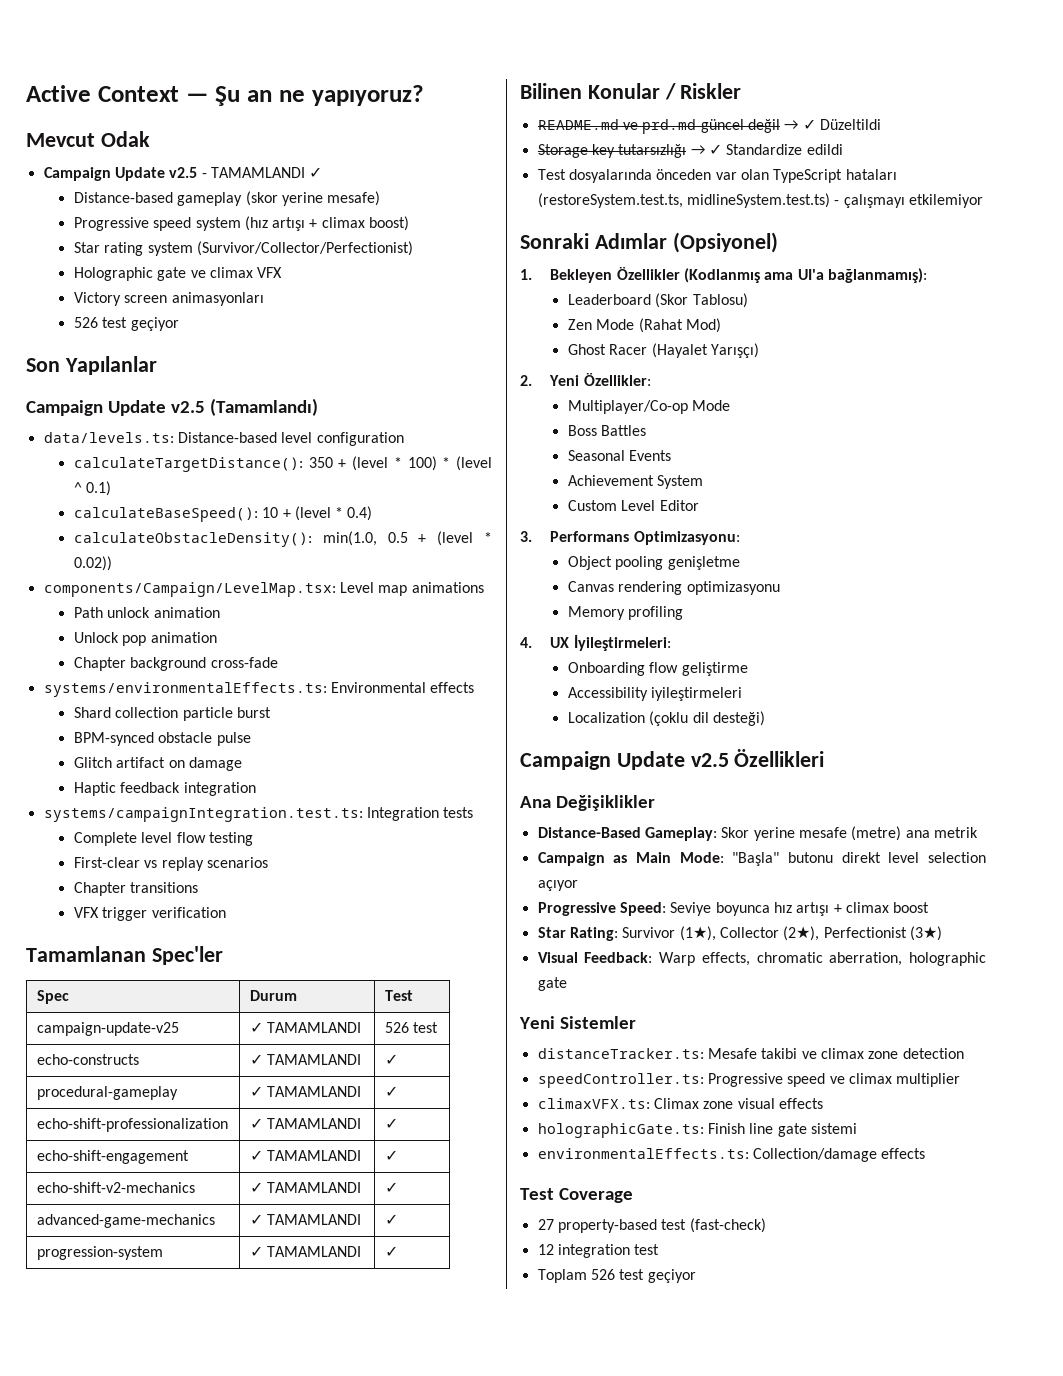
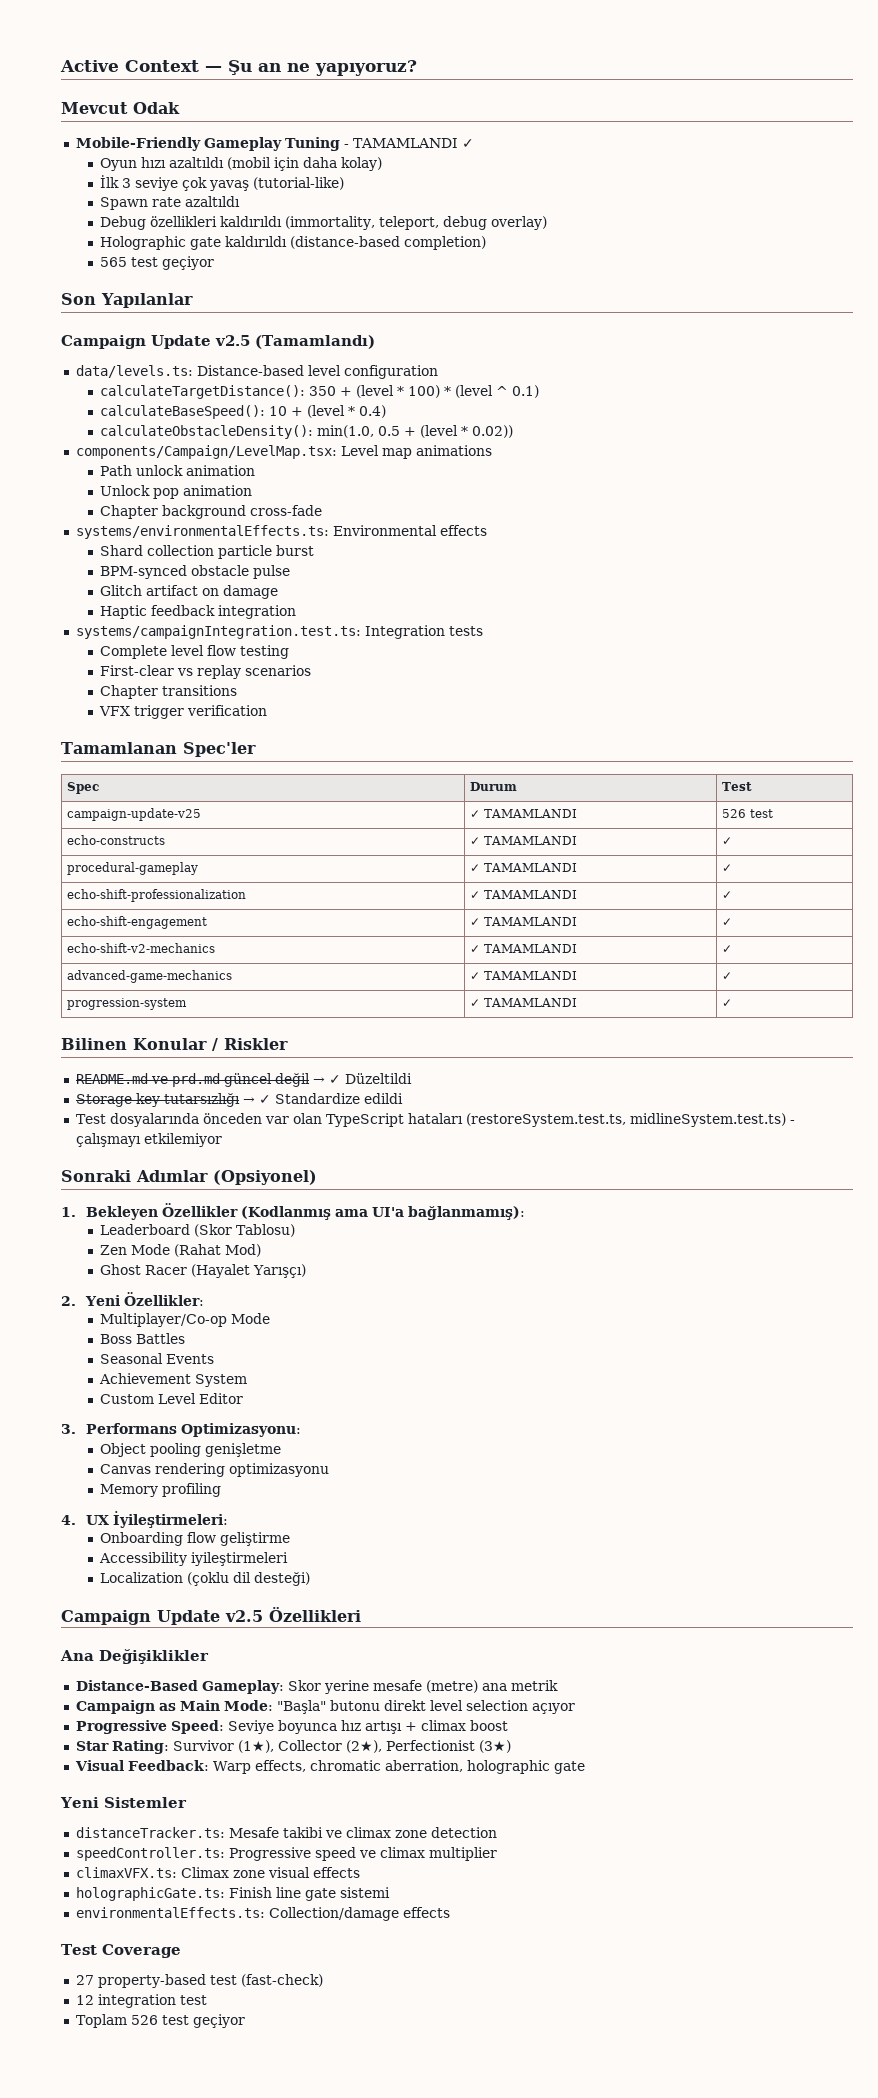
- Campaign Update v2.5 - TAMAMLANDI ✓
+ Mobile-Friendly Gameplay Tuning - TAMAMLANDI ✓
- Distance-based gameplay (skor yerine mesafe)
- Progressive speed system (hız artışı + climax boost)
- Star rating system (Survivor/Collector/Perfectionist)
- Holographic gate ve climax VFX
- Victory screen animasyonları
- 526 test geçiyor
+ Oyun hızı azaltıldı (mobil için daha kolay)
+ İlk 3 seviye çok yavaş (tutorial-like)
+ Spawn rate azaltıldı
+ Debug özellikleri kaldırıldı (immortality, teleport, debug overlay)
+ Holographic gate kaldırıldı (distance-based completion)
+ 565 test geçiyor

